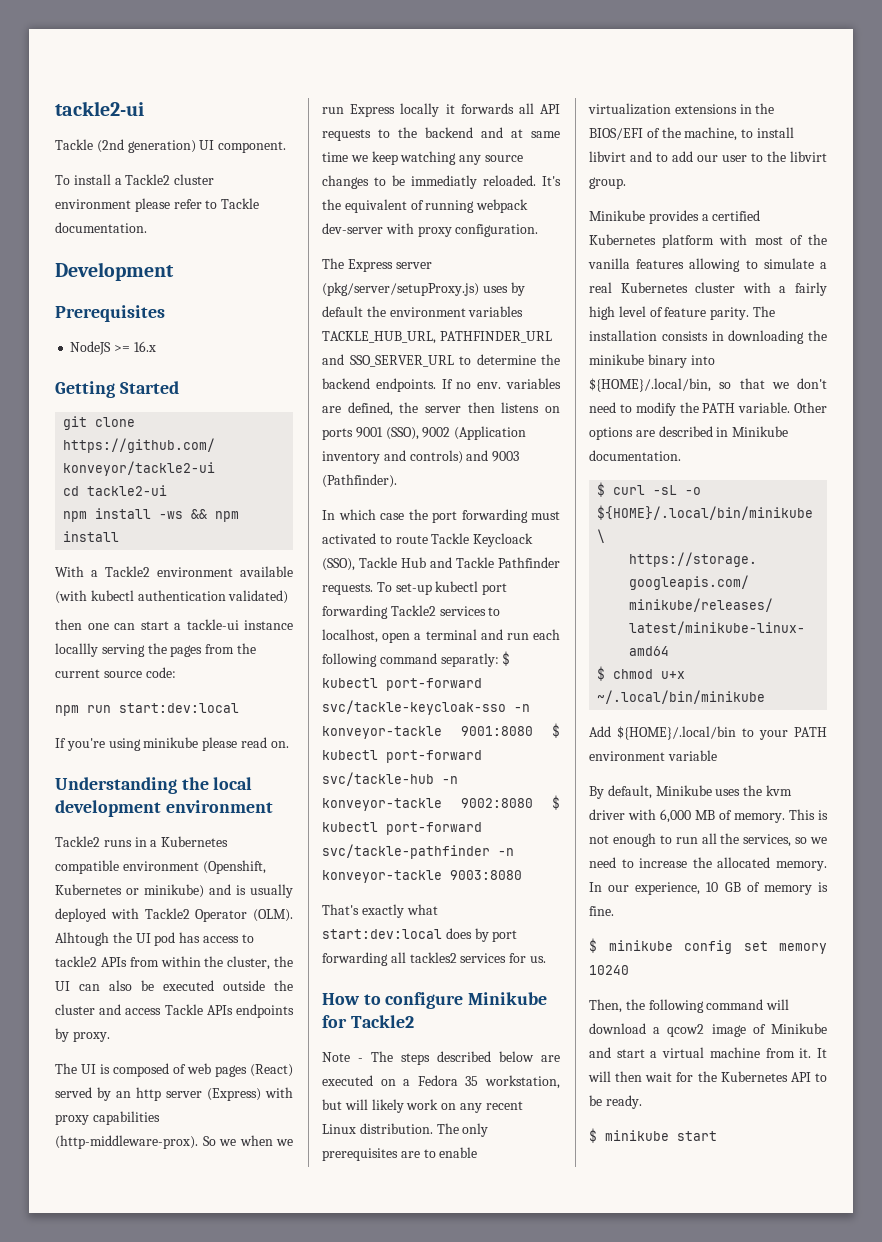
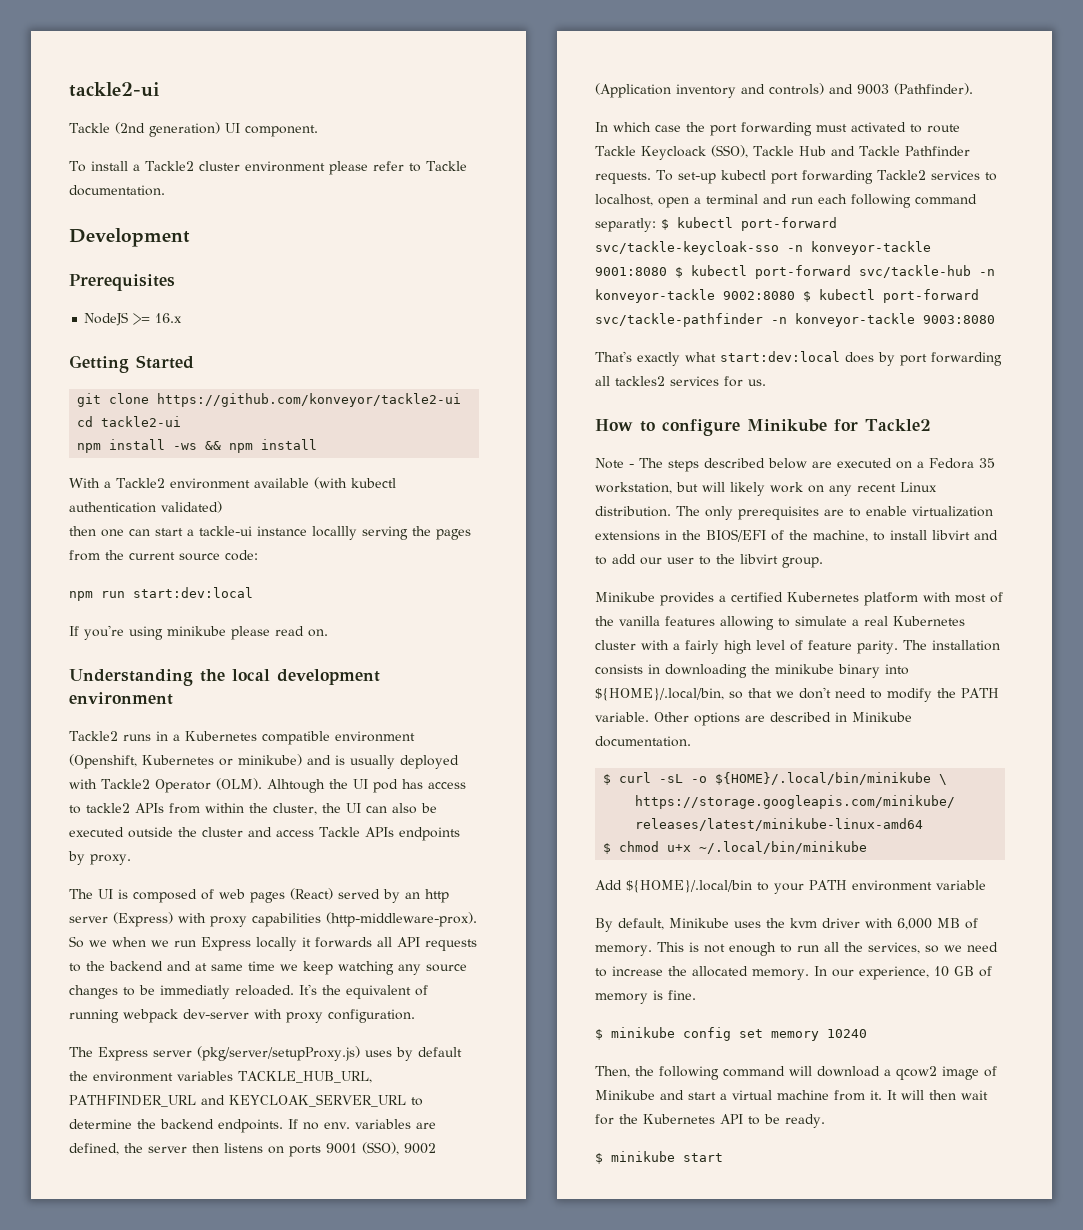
- The Express server (pkg/server/setupProxy.js) uses by default the environment variables TACKLE_HUB_URL, PATHFINDER_URL and SSO_SERVER_URL to determine the backend endpoints.
+ The Express server (pkg/server/setupProxy.js) uses by default the environment variables TACKLE_HUB_URL, PATHFINDER_URL and KEYCLOAK_SERVER_URL to determine the backend endpoints.

